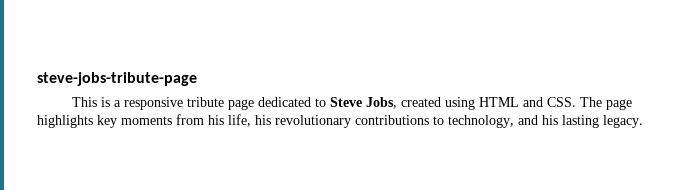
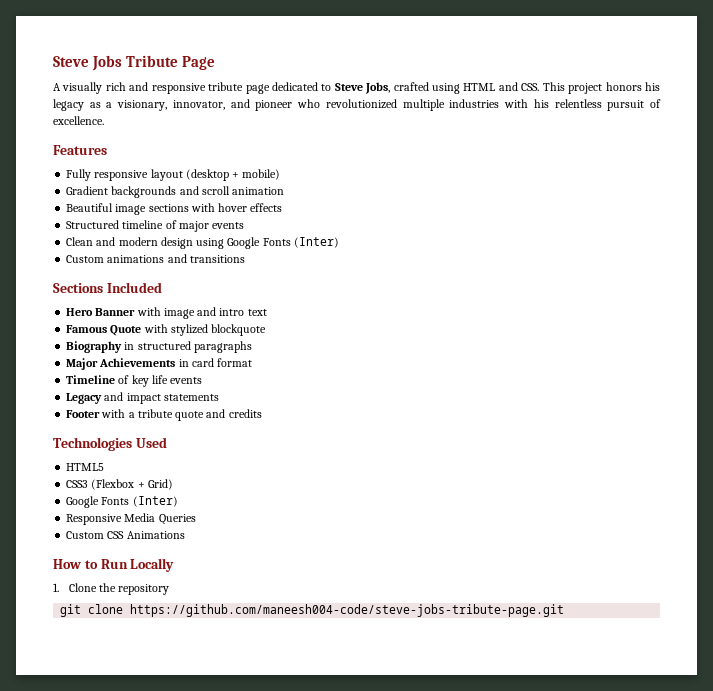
- steve-jobs-tribute-page
- This is a responsive tribute page dedicated to Steve Jobs, created using HTML and CSS. The page highlights key moments from his life, his revolutionary contributions to technology, and his lasting legacy.
+ Steve Jobs Tribute Page
+ A visually rich and responsive tribute page dedicated to Steve Jobs, crafted using HTML and CSS. This project honors his legacy as a visionary, innovator, and pioneer who revolutionized multiple industries with his relentless pursuit of excellence.
+ Features
+ Fully responsive layout (desktop + mobile)
+ Gradient backgrounds and scroll animation
+ Beautiful image sections with hover effects
+ Structured timeline of major events
+ Clean and modern design using Google Fonts (Inter)
+ Custom animations and transitions
+ Sections Included
+ Hero Banner with image and intro text
+ Famous Quote with stylized blockquote
+ Biography in structured paragraphs
+ Major Achievements in card format
+ Timeline of key life events
+ Legacy and impact statements
+ Footer with a tribute quote and credits
+ Technologies Used
+ HTML5
+ CSS3 (Flexbox + Grid)
+ Google Fonts (Inter)
+ Responsive Media Queries
+ Custom CSS Animations
+ How to Run Locally
+ 1. Clone the repository
+ git clone https://github.com/maneesh004-code/steve-jobs-tribute-page.git

